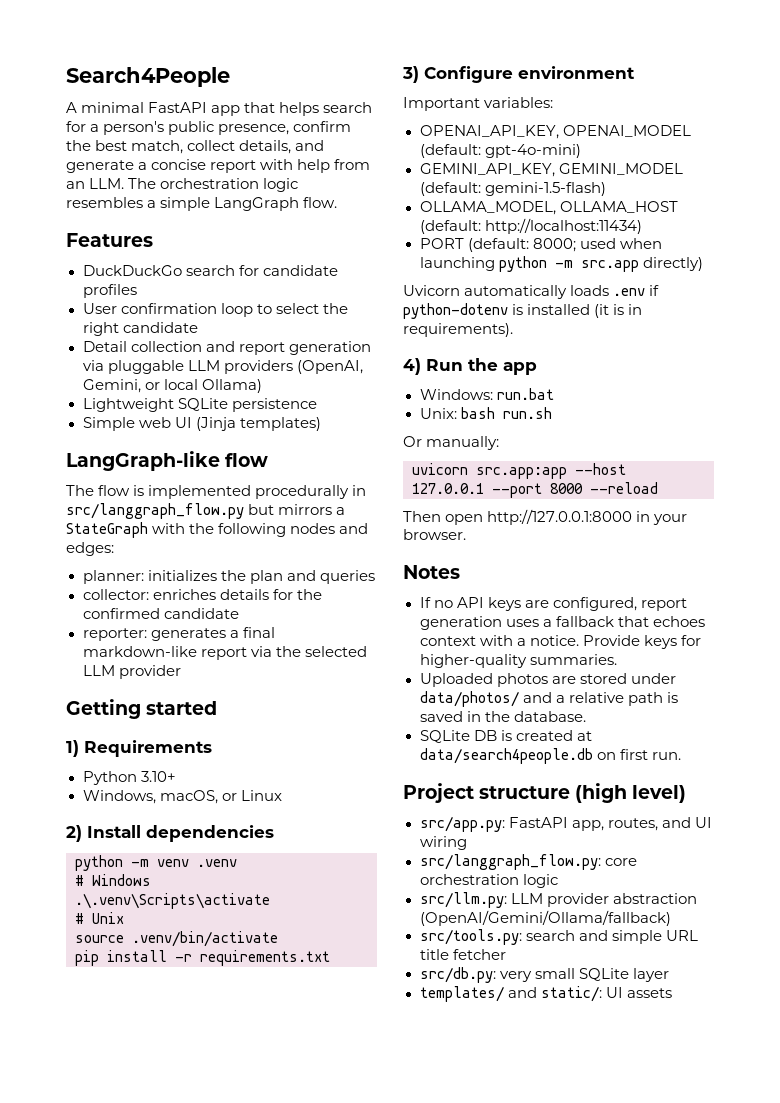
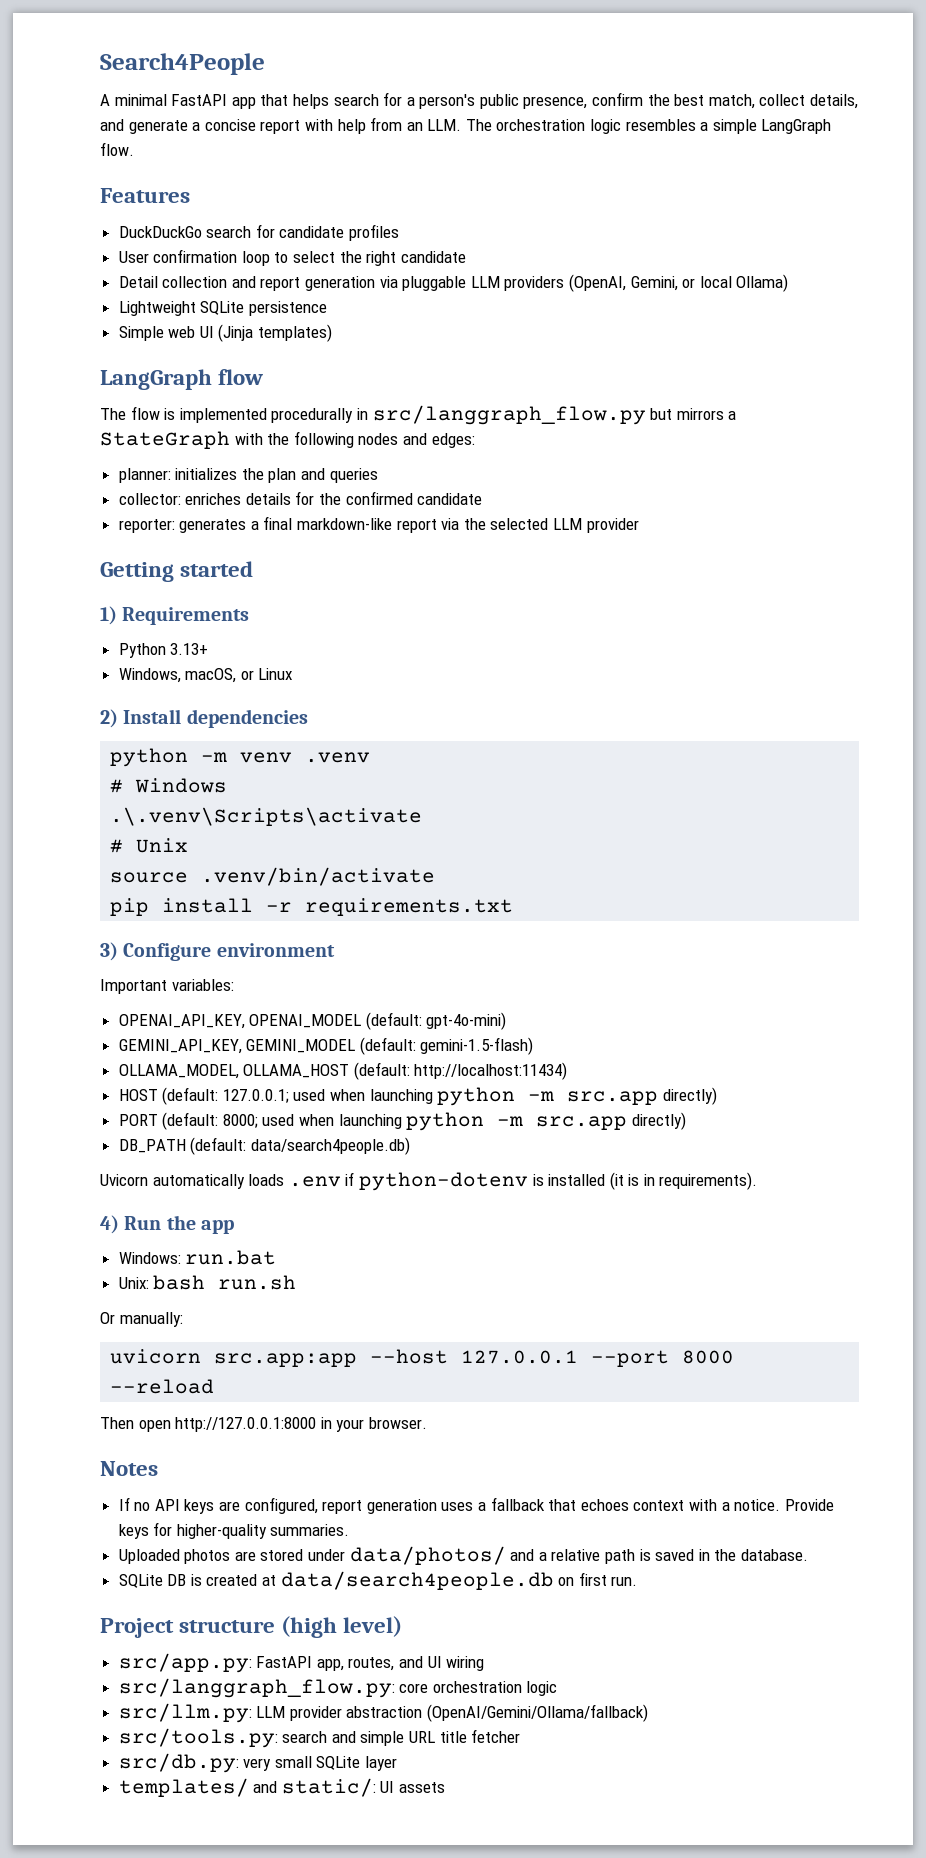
- LangGraph-like flow
+ LangGraph flow
- Python 3.10+
+ Python 3.13+
+ HOST (default: 127.0.0.1; used when launching python -m src.app directly)
+ DB_PATH (default: data/search4people.db)

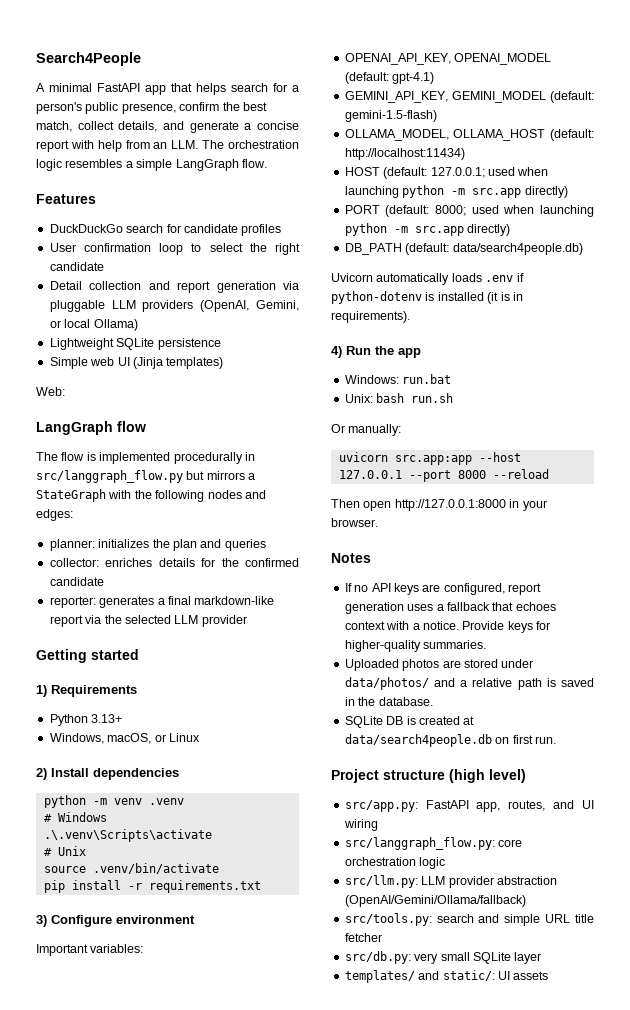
+ Web:
- OPENAI_API_KEY, OPENAI_MODEL (default: gpt-4o-mini)
+ OPENAI_API_KEY, OPENAI_MODEL (default: gpt-4.1)

